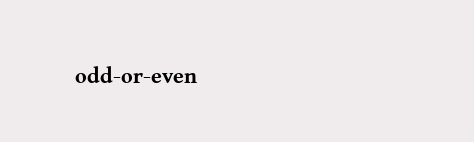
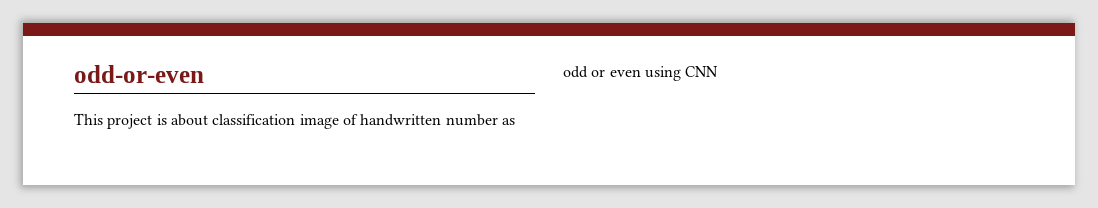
+ This project is about classification image of handwritten number as odd or even using CNN

